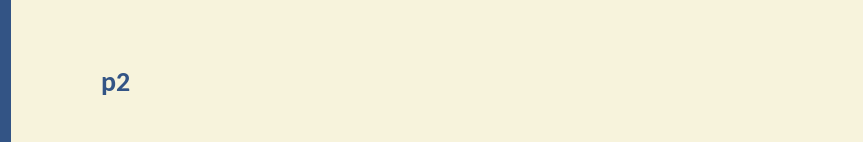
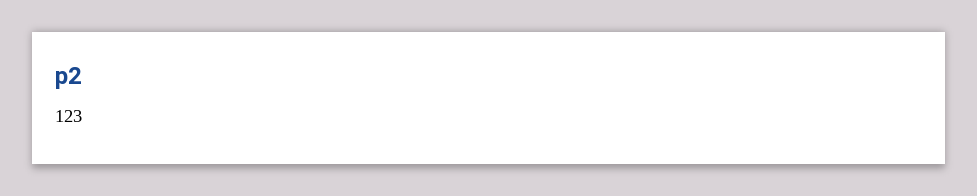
+ 123

